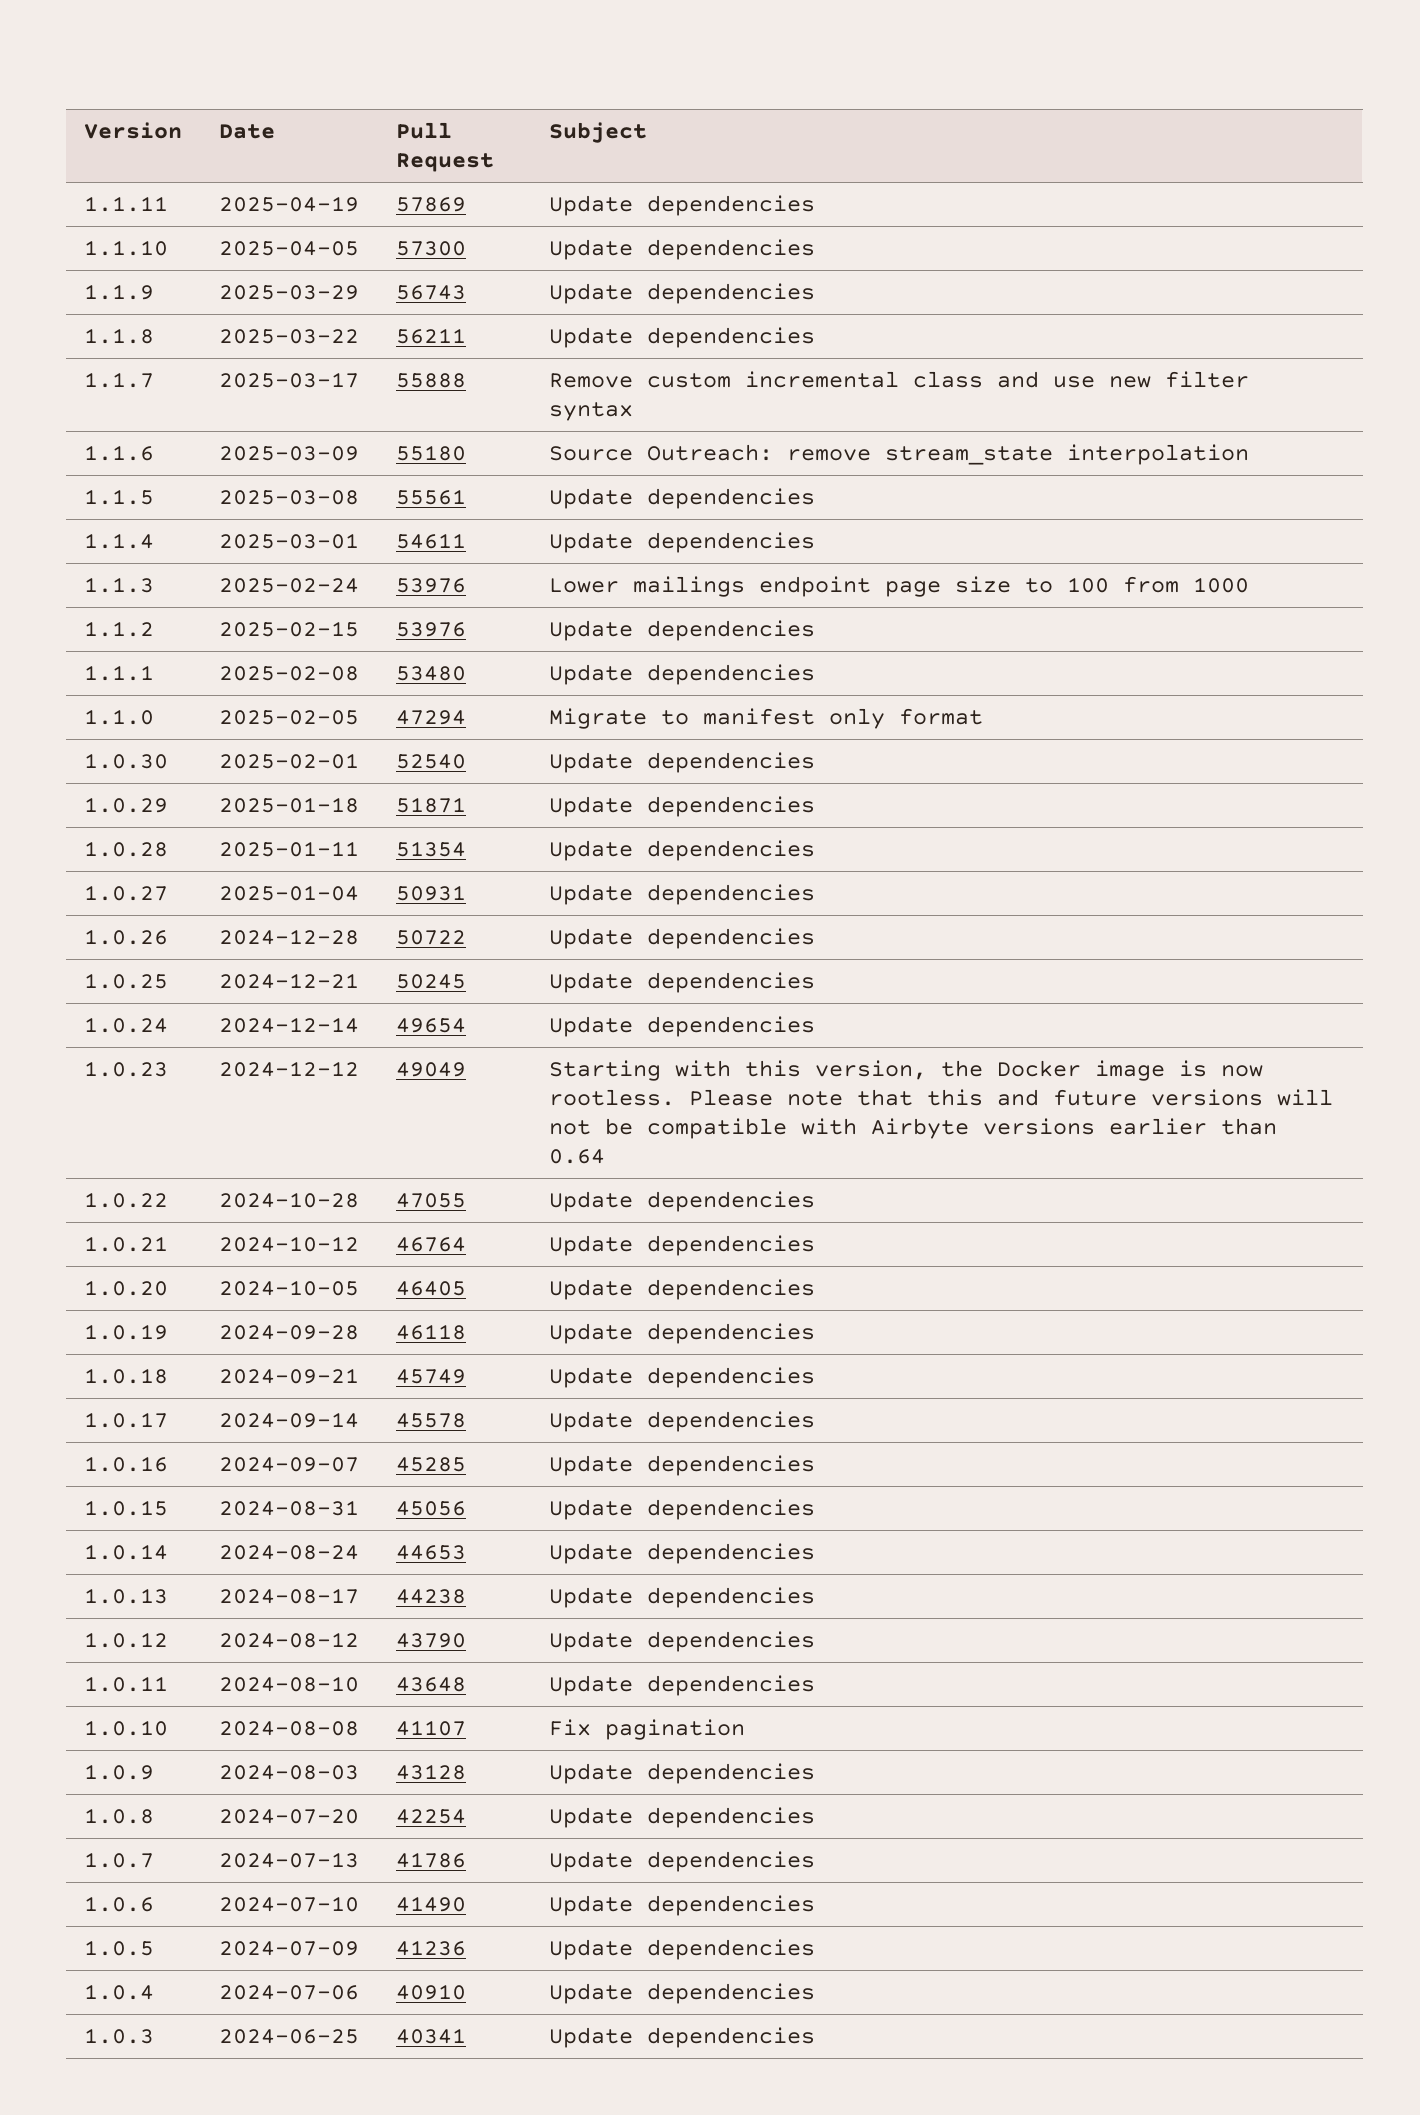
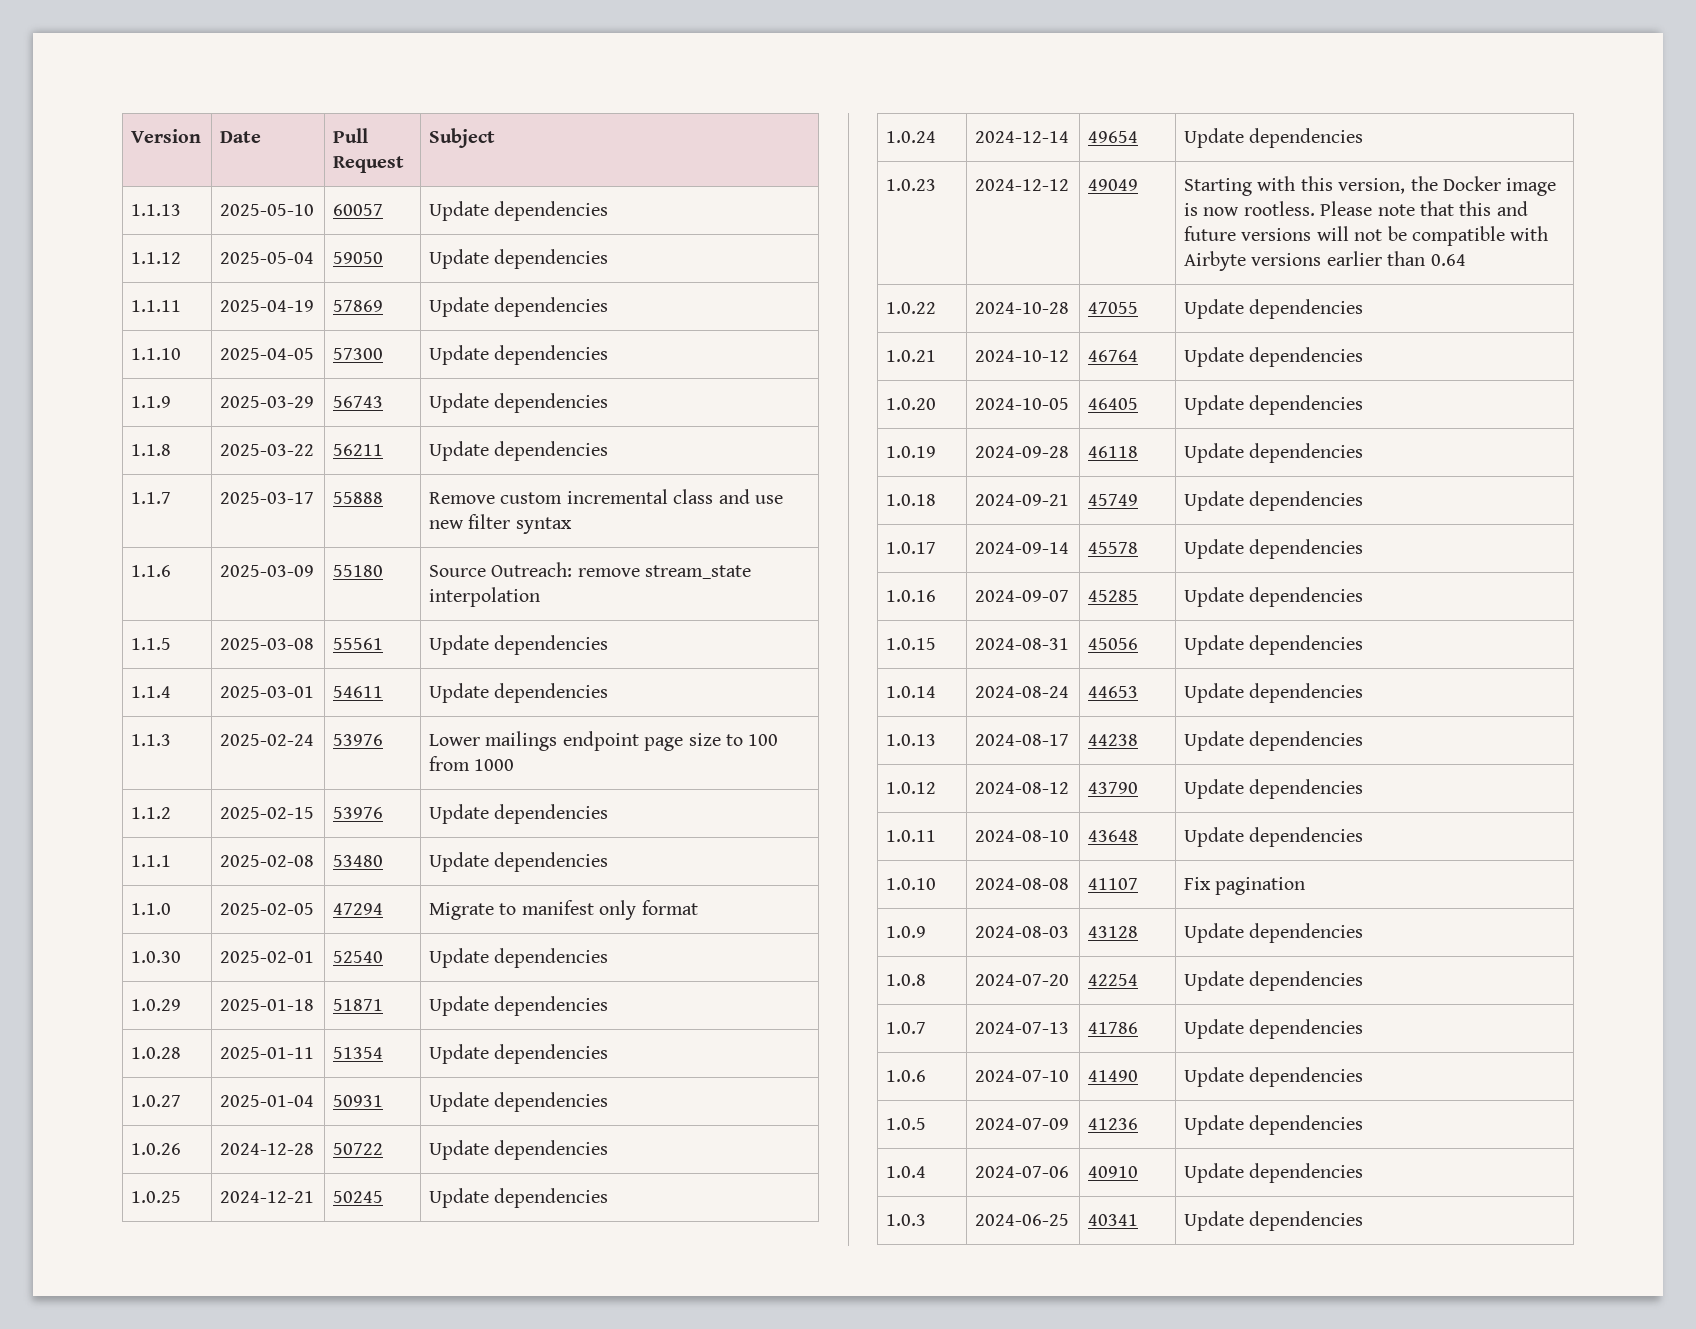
+ 1.1.13 | 2025-05-10 | 60057 | Update dependencies
+ 1.1.12 | 2025-05-04 | 59050 | Update dependencies

